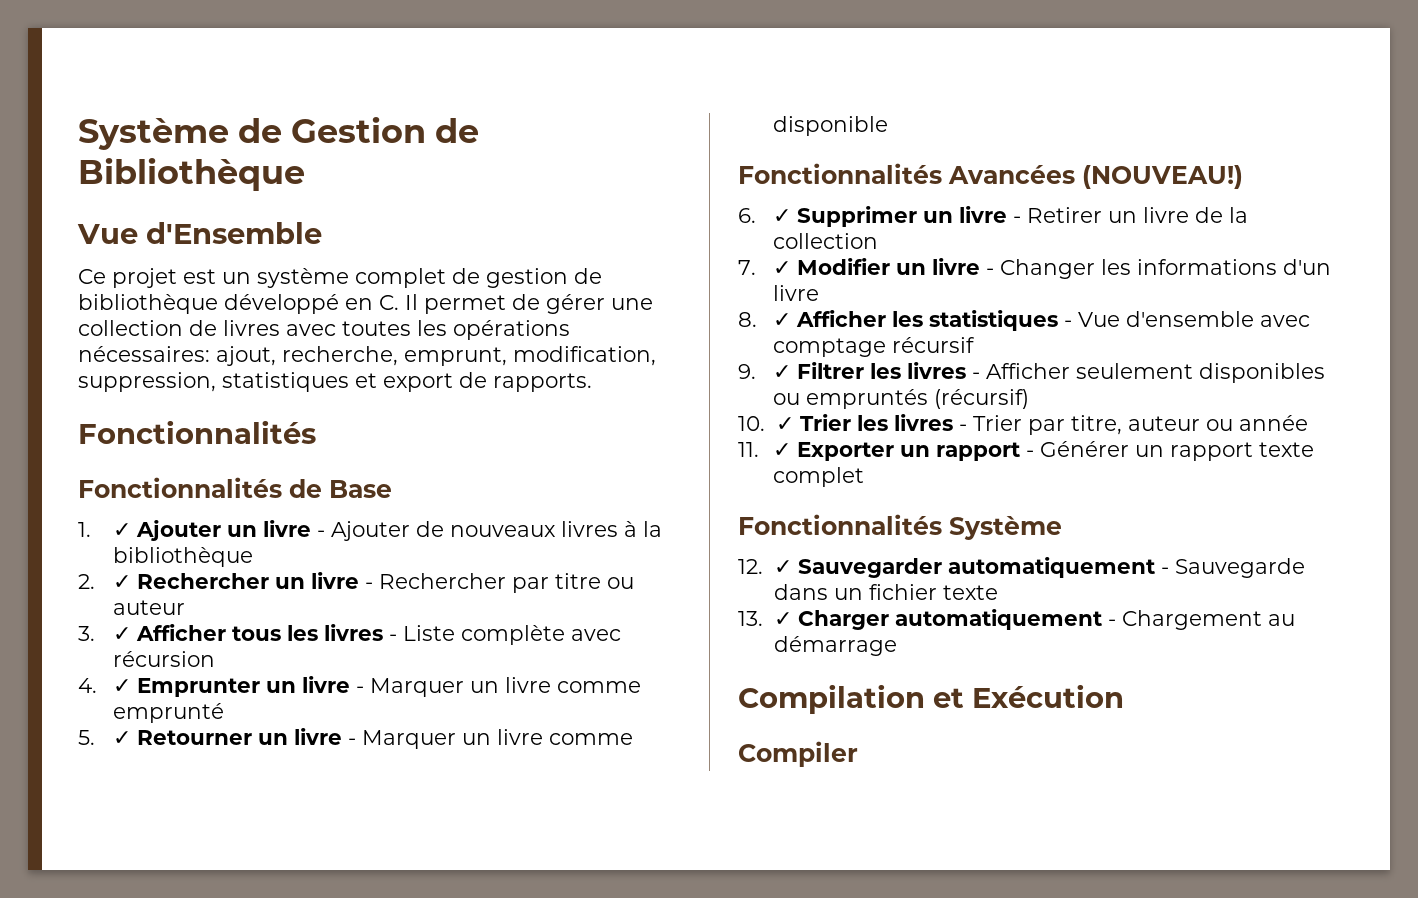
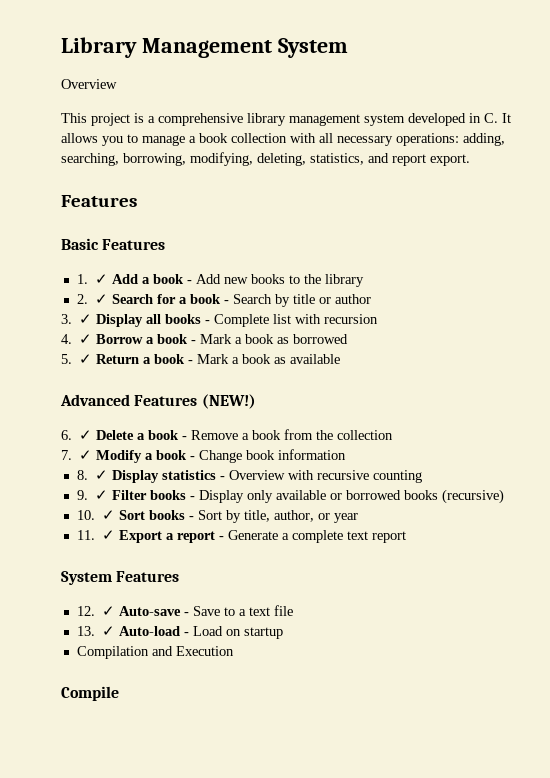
- Système de Gestion de Bibliothèque
- Vue d'Ensemble
- Ce projet est un système complet de gestion de bibliothèque développé en C. Il permet de gérer une collection de livres avec toutes les opérations nécessaires: ajout, recherche, emprunt, modification, suppression, statistiques et export de rapports.
- Fonctionnalités
- Fonctionnalités de Base
- 1. ✓ Ajouter un livre - Ajouter de nouveaux livres à la bibliothèque
- 2. ✓ Rechercher un livre - Rechercher par titre ou auteur
- 3. ✓ Afficher tous les livres - Liste complète avec récursion
- 4. ✓ Emprunter un livre - Marquer un livre comme emprunté
- 5. ✓ Retourner un livre - Marquer un livre comme disponible
- Fonctionnalités Avancées (NOUVEAU!)
- 6. ✓ Supprimer un livre - Retirer un livre de la collection
- 7. ✓ Modifier un livre - Changer les informations d'un livre
- 8. ✓ Afficher les statistiques - Vue d'ensemble avec comptage récursif
- 9. ✓ Filtrer les livres - Afficher seulement disponibles ou empruntés (récursif)
- 10. ✓ Trier les livres - Trier par titre, auteur ou année
- 11. ✓ Exporter un rapport - Générer un rapport texte complet
- Fonctionnalités Système
- 12. ✓ Sauvegarder automatiquement - Sauvegarde dans un fichier texte
- 13. ✓ Charger automatiquement - Chargement au démarrage
- Compilation et Exécution
- Compiler
+ Library Management System
+ Overview
+ This project is a comprehensive library management system developed in C. It allows you to manage a book collection with all necessary operations: adding, searching, borrowing, modifying, deleting, statistics, and report export.
+ Features
+ Basic Features
+ 1. ✓ Add a book - Add new books to the library
+ 2. ✓ Search for a book - Search by title or author
+ 3. ✓ Display all books - Complete list with recursion
+ 4. ✓ Borrow a book - Mark a book as borrowed
+ 5. ✓ Return a book - Mark a book as available
+ Advanced Features (NEW!)
+ 6. ✓ Delete a book - Remove a book from the collection
+ 7. ✓ Modify a book - Change book information
+ 8. ✓ Display statistics - Overview with recursive counting
+ 9. ✓ Filter books - Display only available or borrowed books (recursive)
+ 10. ✓ Sort books - Sort by title, author, or year
+ 11. ✓ Export a report - Generate a complete text report
+ System Features
+ 12. ✓ Auto-save - Save to a text file
+ 13. ✓ Auto-load - Load on startup
+ Compilation and Execution
+ Compile

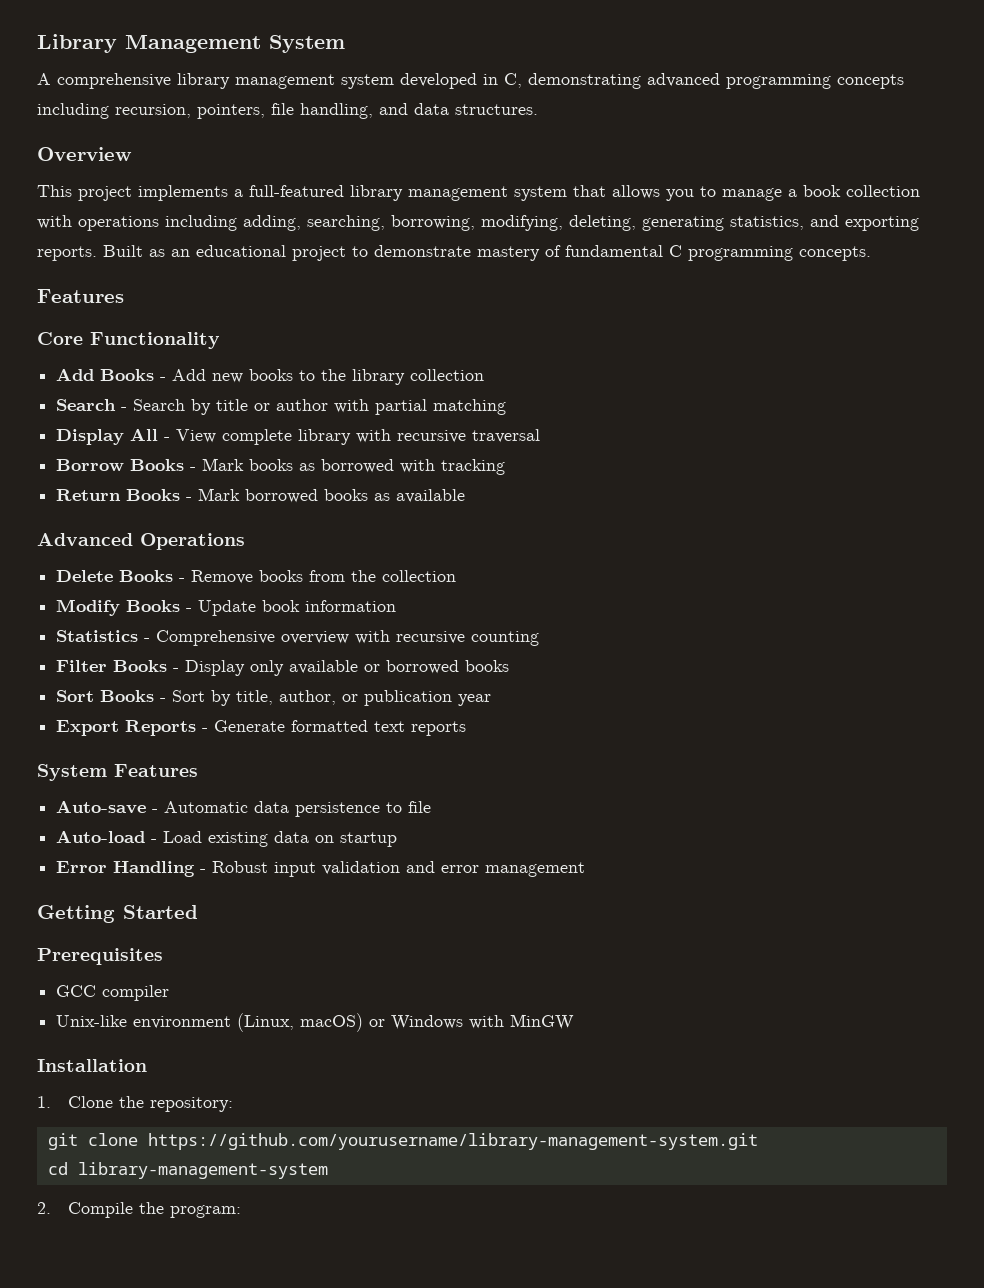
  Library Management System
+ A comprehensive library management system developed in C, demonstrating advanced programming concepts including recursion, pointers, file handling, and data structures.
  Overview
- This project is a comprehensive library management system developed in C. It allows you to manage a book collection with all necessary operations: adding, searching, borrowing, modifying, deleting, statistics, and report export.
+ This project implements a full-featured library management system that allows you to manage a book collection with operations including adding, searching, borrowing, modifying, deleting, generating statistics, and exporting reports. Built as an educational project to demonstrate mastery of fundamental C programming concepts.
  Features
- Basic Features
- 1. ✓ Add a book - Add new books to the library
- 2. ✓ Search for a book - Search by title or author
- 3. ✓ Display all books - Complete list with recursion
- 4. ✓ Borrow a book - Mark a book as borrowed
- 5. ✓ Return a book - Mark a book as available
- Advanced Features (NEW!)
- 6. ✓ Delete a book - Remove a book from the collection
- 7. ✓ Modify a book - Change book information
- 8. ✓ Display statistics - Overview with recursive counting
+ Core Functionality
+ Add Books - Add new books to the library collection
+ Search - Search by title or author with partial matching
+ Display All - View complete library with recursive traversal
+ Borrow Books - Mark books as borrowed with tracking
+ Return Books - Mark borrowed books as available
+ Advanced Operations
+ Delete Books - Remove books from the collection
+ Modify Books - Update book information
+ Statistics - Comprehensive overview with recursive counting
- 9. ✓ Filter books - Display only available or borrowed books (recursive)
- 10. ✓ Sort books - Sort by title, author, or year
+ Filter Books - Display only available or borrowed books
+ Sort Books - Sort by title, author, or publication year
- 11. ✓ Export a report - Generate a complete text report
+ Export Reports - Generate formatted text reports
  System Features
- 12. ✓ Auto-save - Save to a text file
+ Auto-save - Automatic data persistence to file
- 13. ✓ Auto-load - Load on startup
+ Auto-load - Load existing data on startup
- Compilation and Execution
- Compile
+ Error Handling - Robust input validation and error management
+ Getting Started
+ Prerequisites
+ GCC compiler
+ Unix-like environment (Linux, macOS) or Windows with MinGW
+ Installation
+ 1. Clone the repository:
+ git clone https://github.com/yourusername/library-management-system.git
+ cd library-management-system
+ 2. Compile the program:

